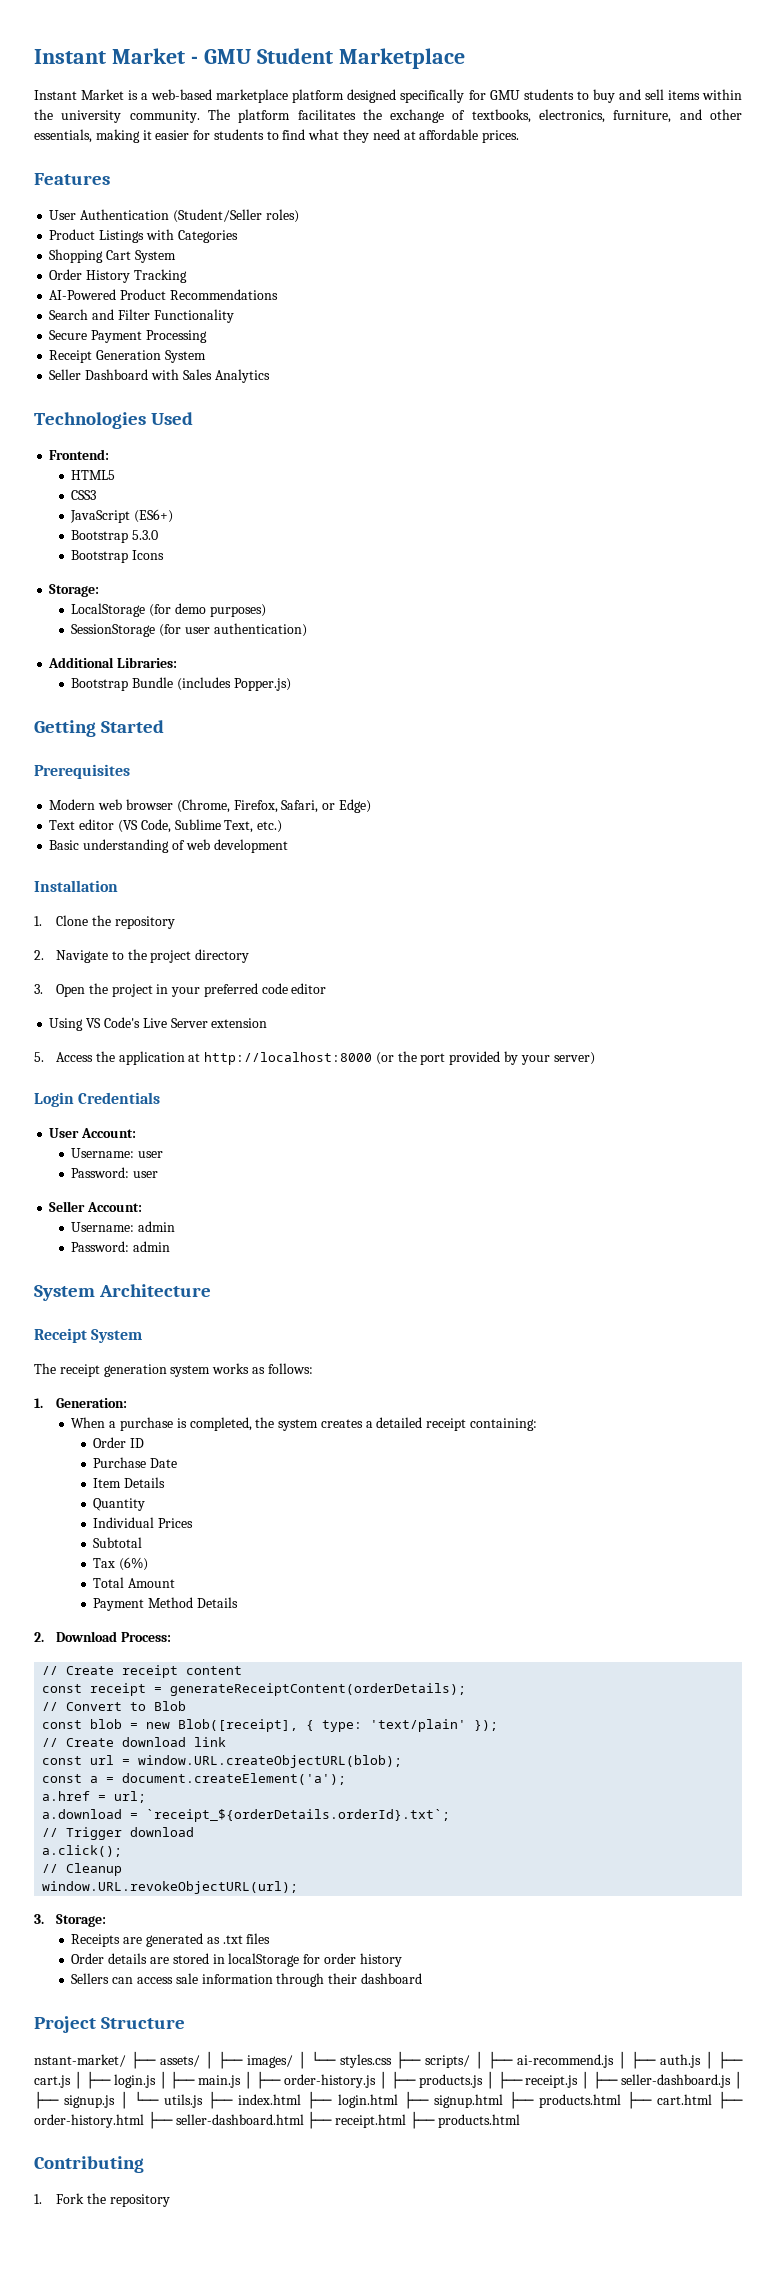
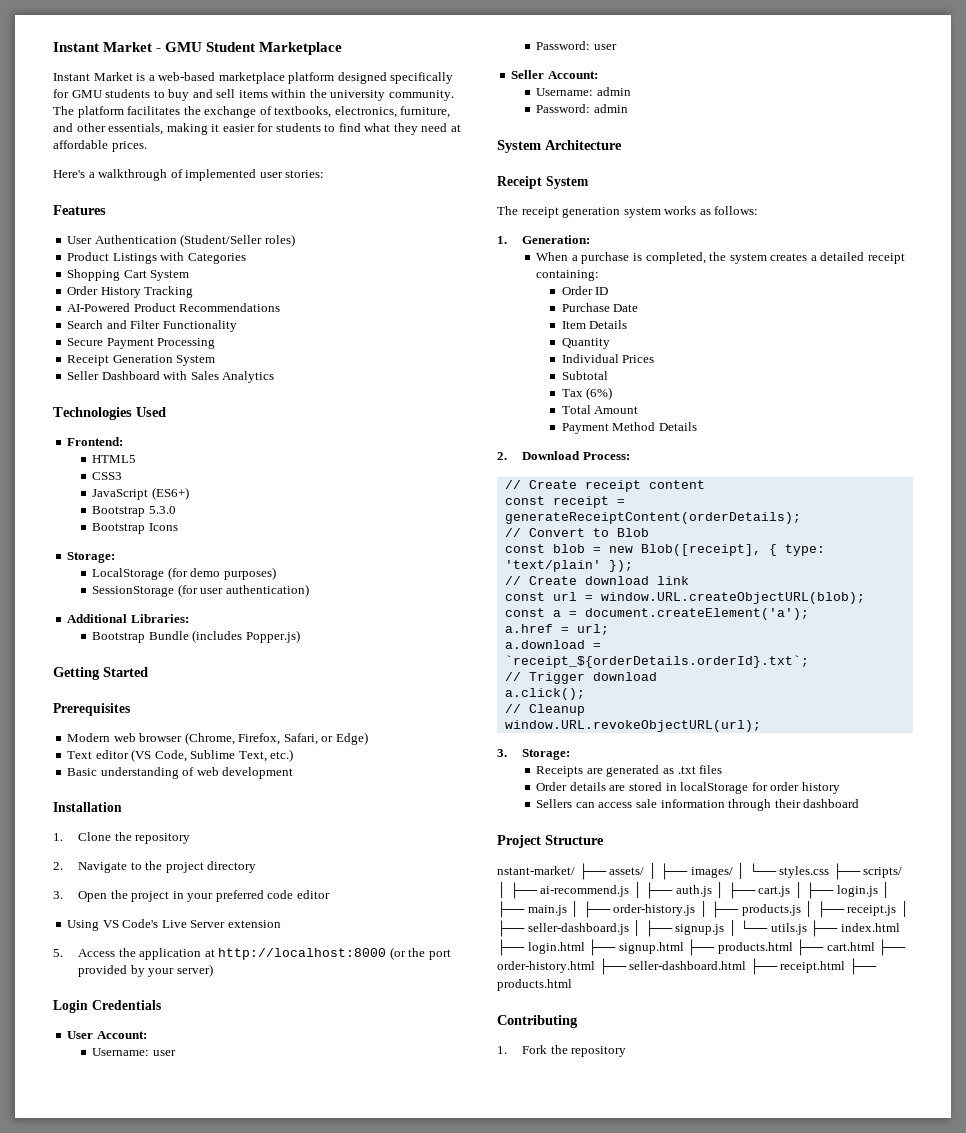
+ Here's a walkthrough of implemented user stories:

